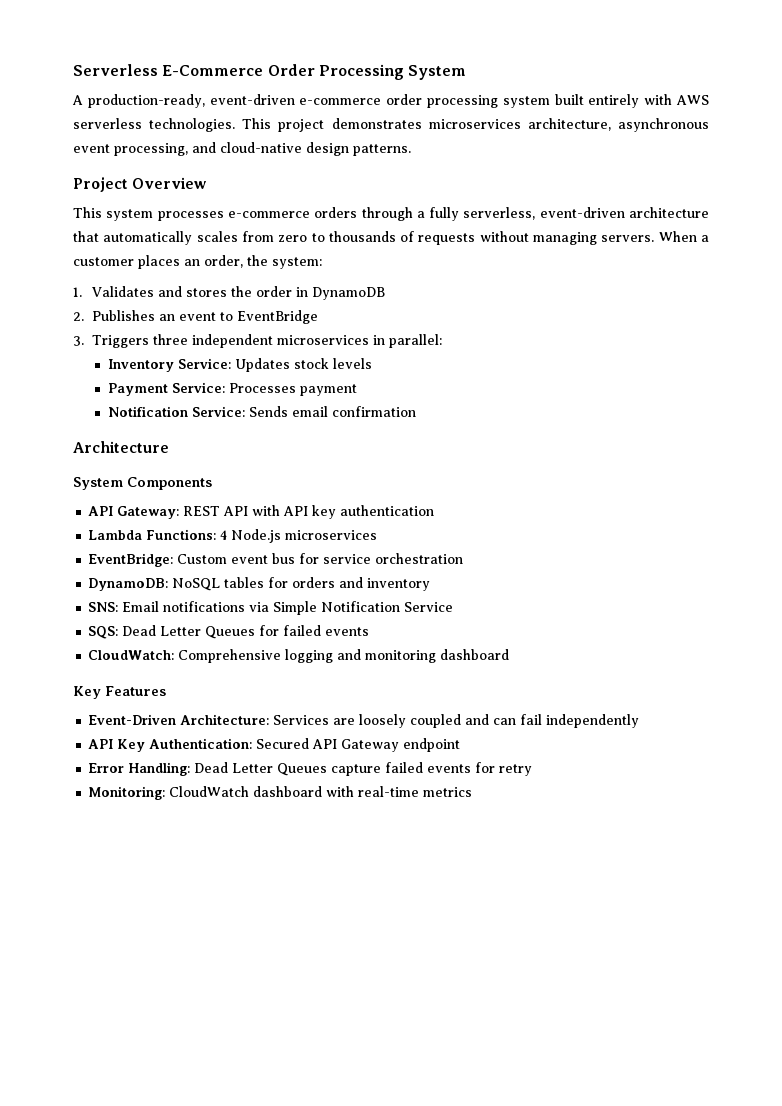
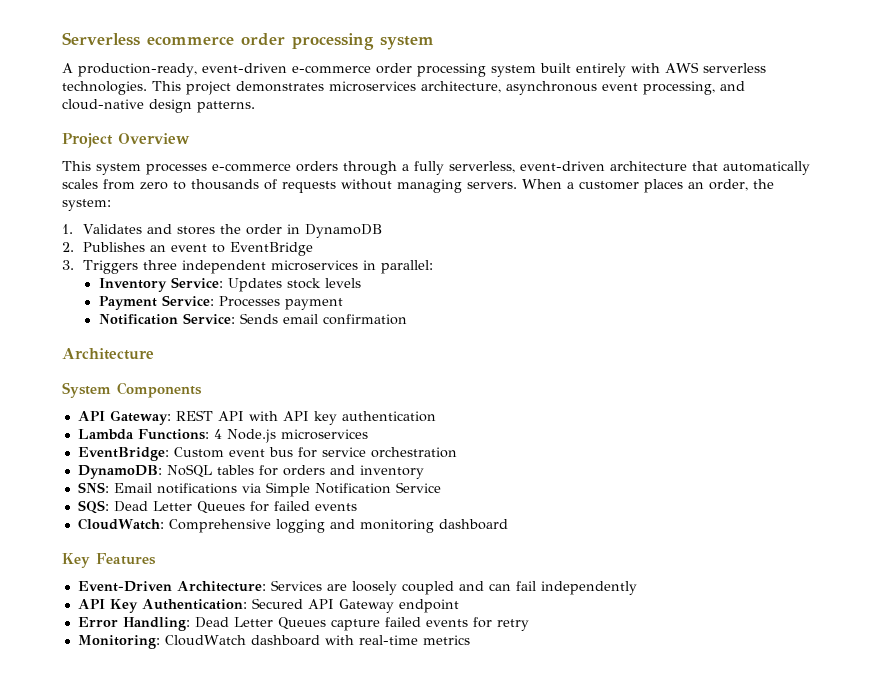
- Serverless E-Commerce Order Processing System
+ Serverless ecommerce order processing system

